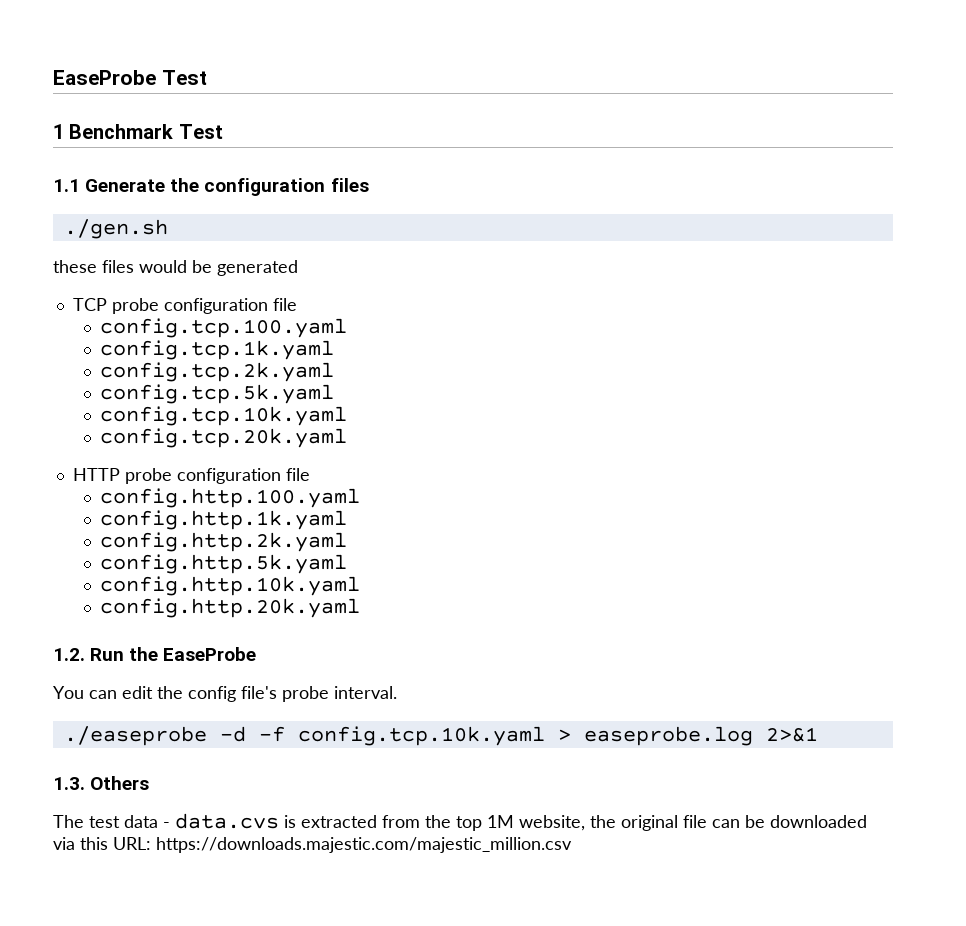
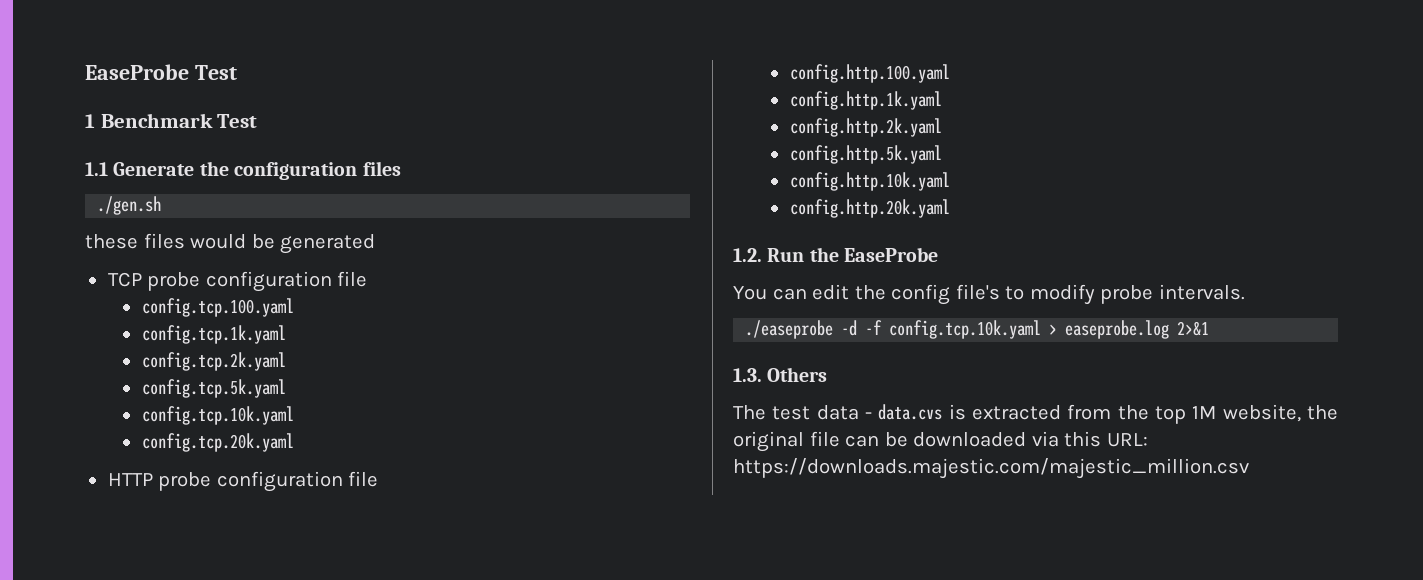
- You can edit the config file's probe interval.
+ You can edit the config file's to modify probe intervals.

